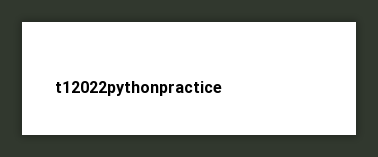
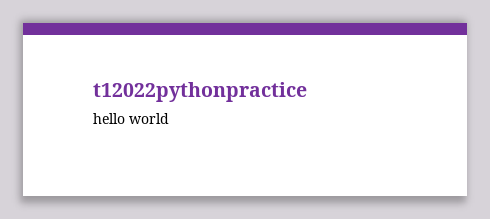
+ hello world

